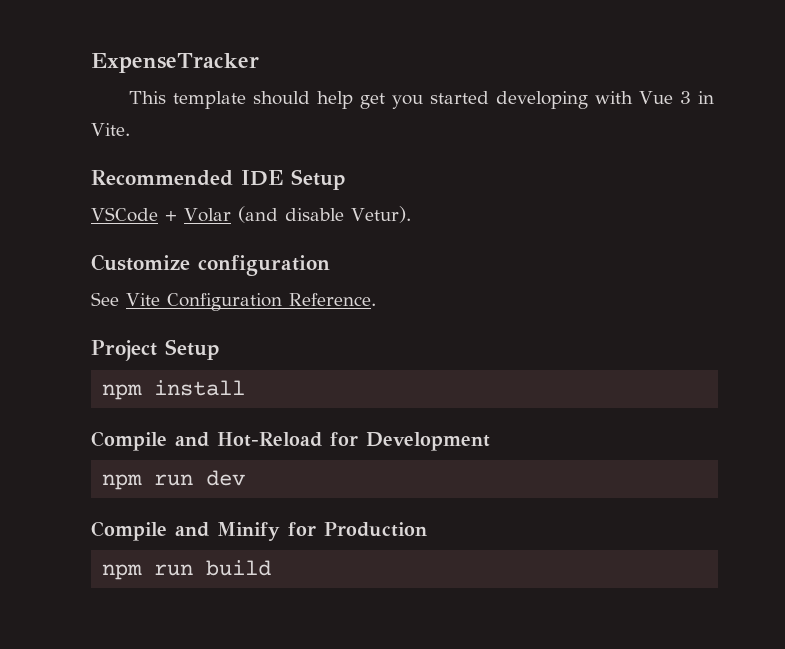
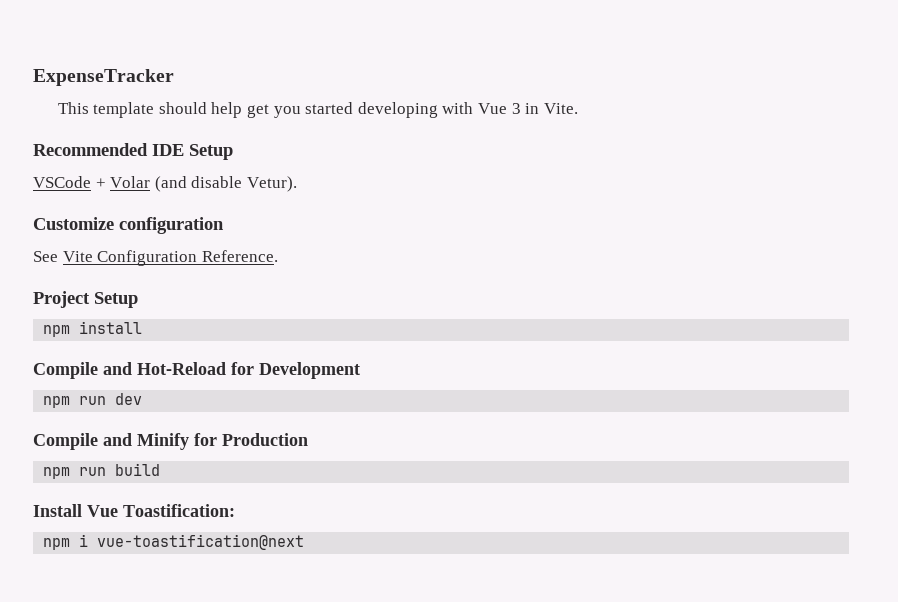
+ Install Vue Toastification:
+ npm i vue-toastification@next

